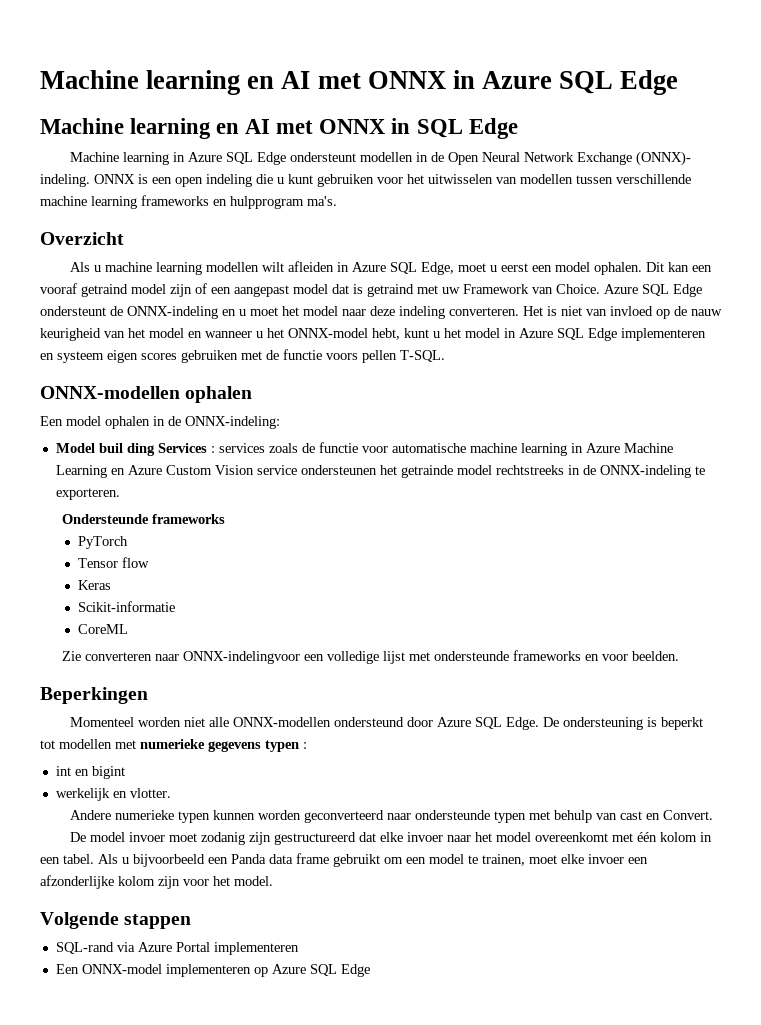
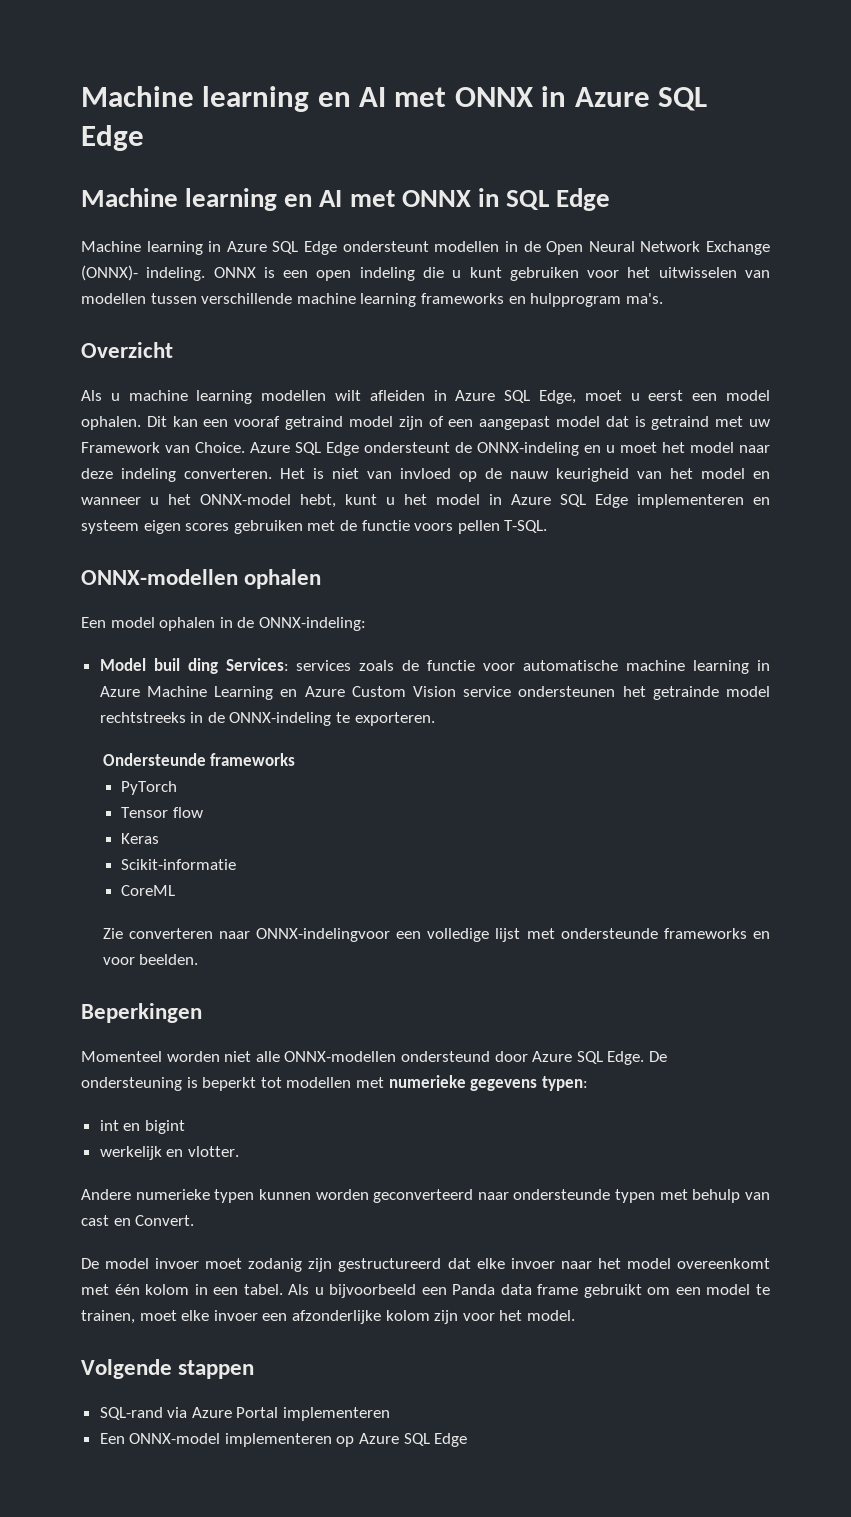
- Model buil ding Services : services zoals de functie voor automatische machine learning in Azure Machine Learning en Azure Custom Vision service ondersteunen het getrainde model rechtstreeks in de ONNX-indeling te exporteren.
+ Model buil ding Services: services zoals de functie voor automatische machine learning in Azure Machine Learning en Azure Custom Vision service ondersteunen het getrainde model rechtstreeks in de ONNX-indeling te exporteren.
- De ondersteuning is beperkt tot modellen met numerieke gegevens typen :
+ De ondersteuning is beperkt tot modellen met numerieke gegevens typen:

